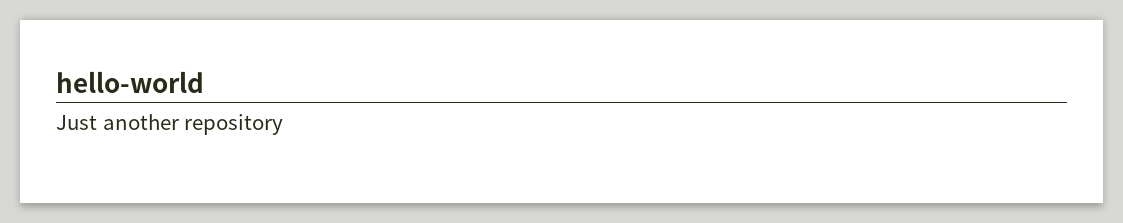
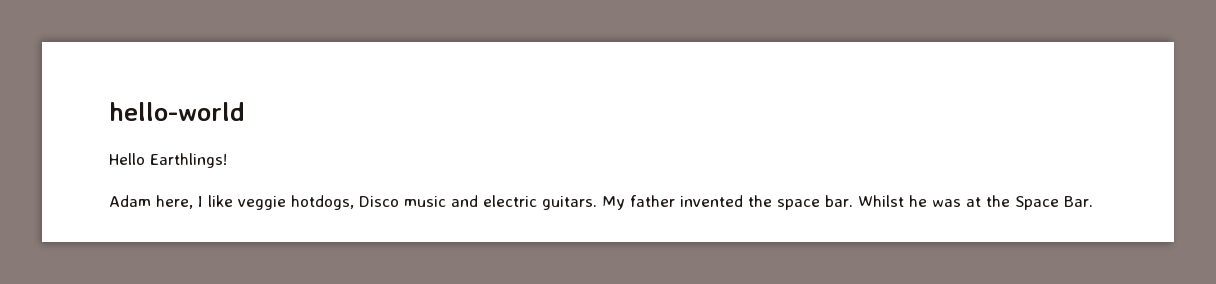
- Just another repository
+ Hello Earthlings!
+ Adam here, I like veggie hotdogs, Disco music and electric guitars. My father invented the space bar. Whilst he was at the Space Bar.

